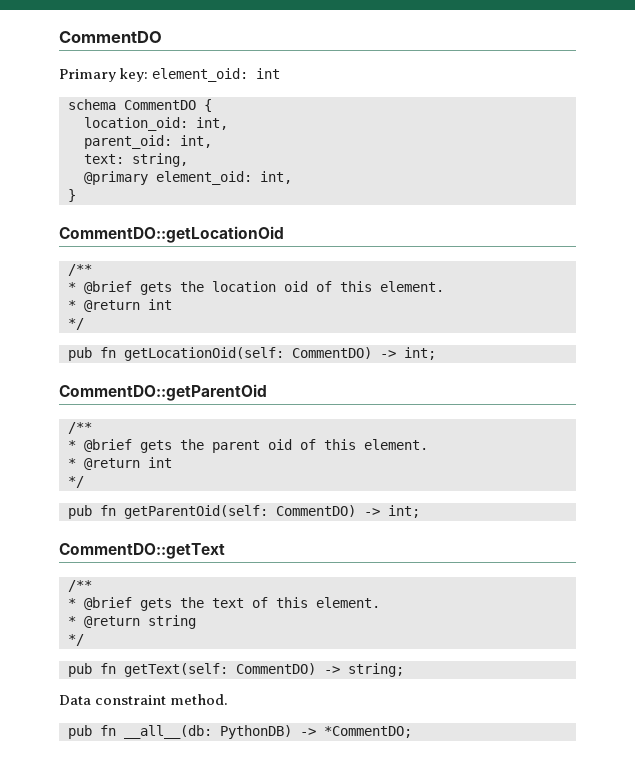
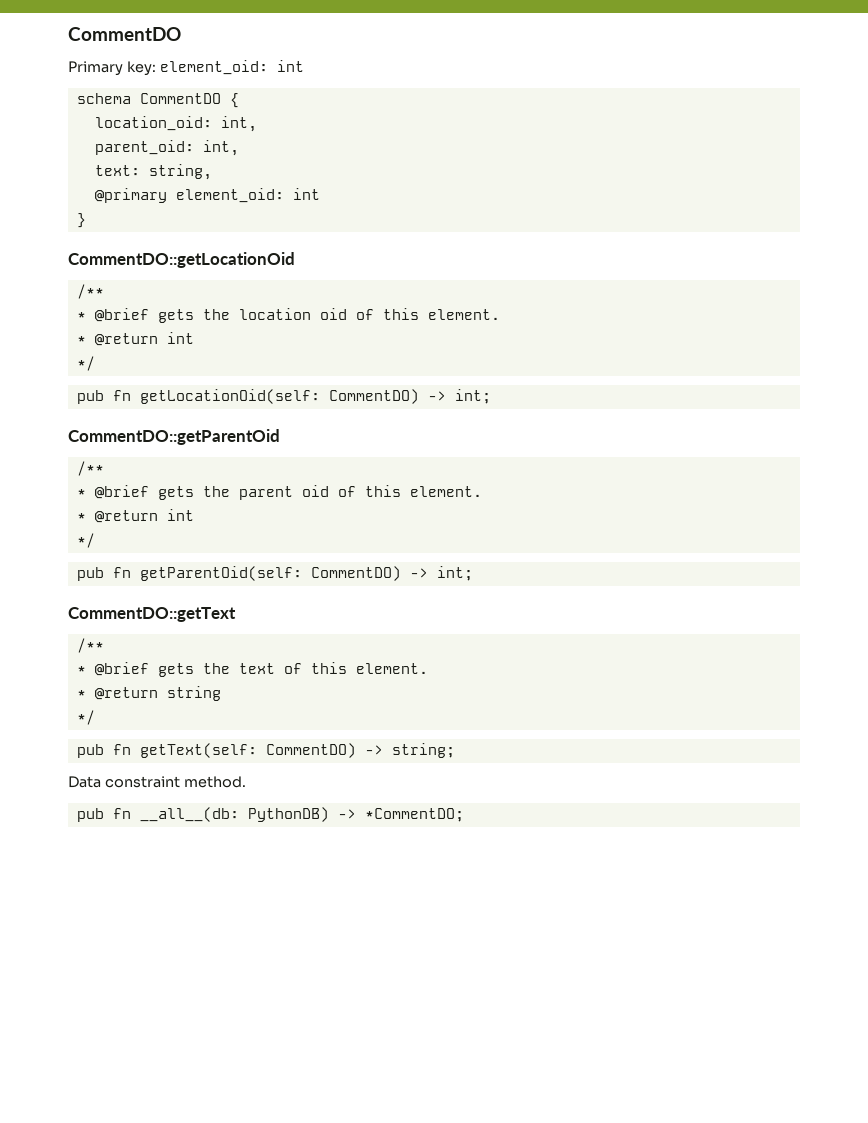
- @primary element_oid: int,
+ @primary element_oid: int

